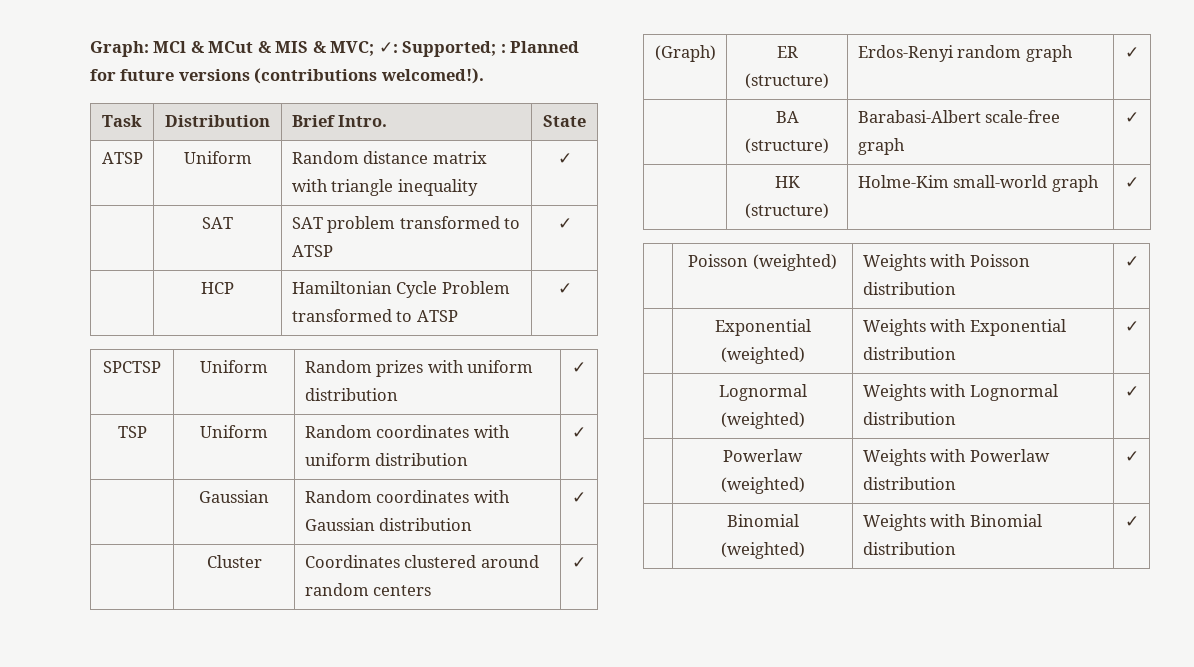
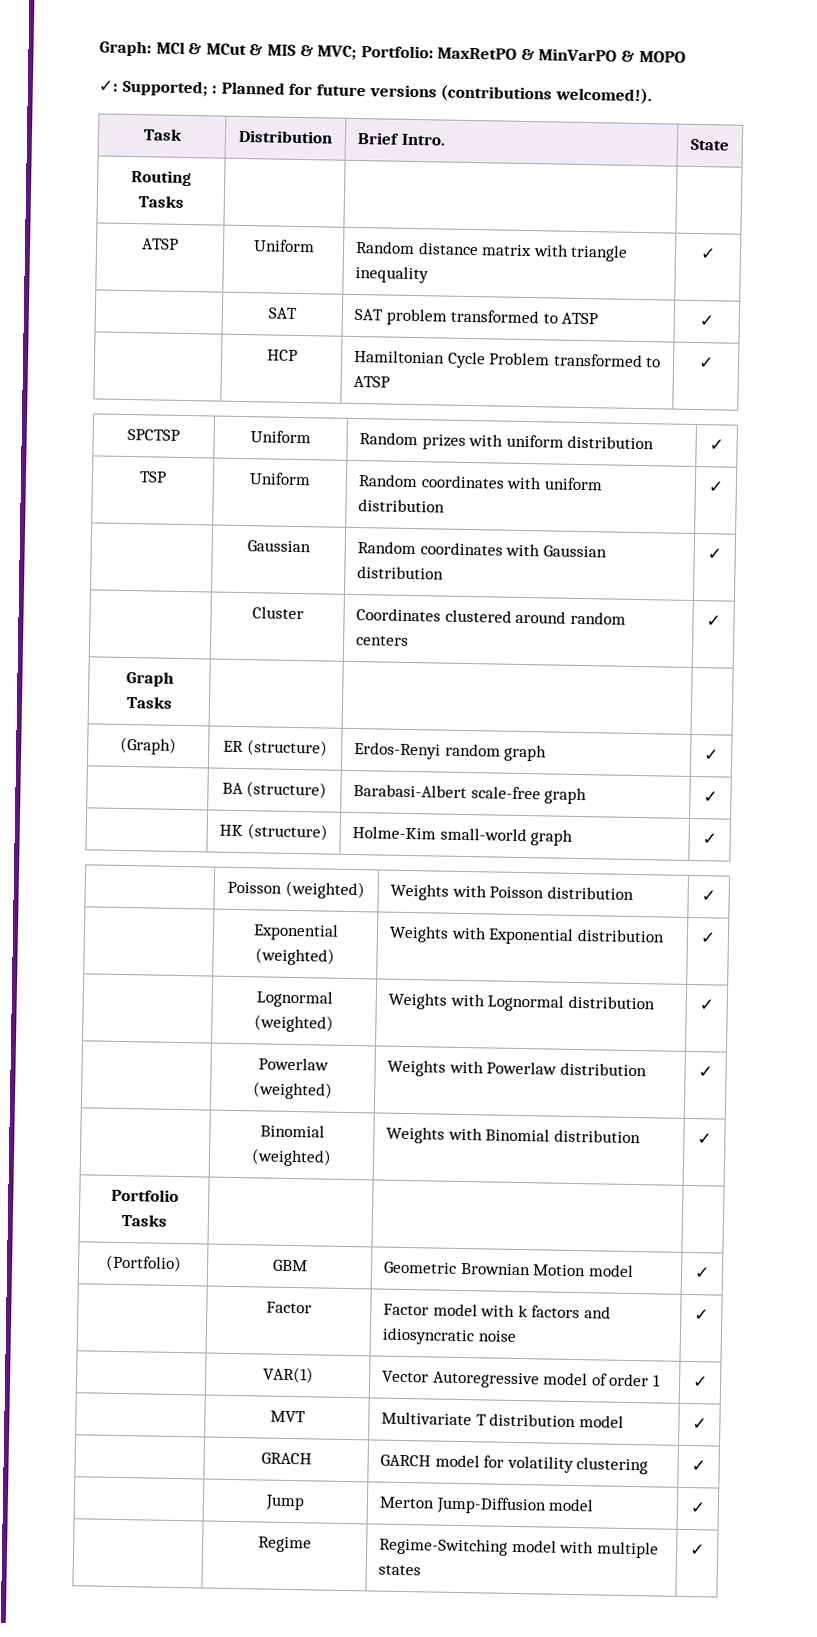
- Graph: MCl & MCut & MIS & MVC; ✓: Supported; : Planned for future versions (contributions welcomed!).
+ Graph: MCl & MCut & MIS & MVC; Portfolio: MaxRetPO & MinVarPO & MOPO
+ ✓: Supported; : Planned for future versions (contributions welcomed!).
+ Routing Tasks | | |
+ Graph Tasks | | |
+ Portfolio Tasks | | |
+ (Portfolio) | GBM | Geometric Brownian Motion model | ✓
+ | Factor | Factor model with k factors and idiosyncratic noise | ✓
+ | VAR(1) | Vector Autoregressive model of order 1 | ✓
+ | MVT | Multivariate T distribution model | ✓
+ | GRACH | GARCH model for volatility clustering | ✓
+ | Jump | Merton Jump-Diffusion model | ✓
+ | Regime | Regime-Switching model with multiple states | ✓

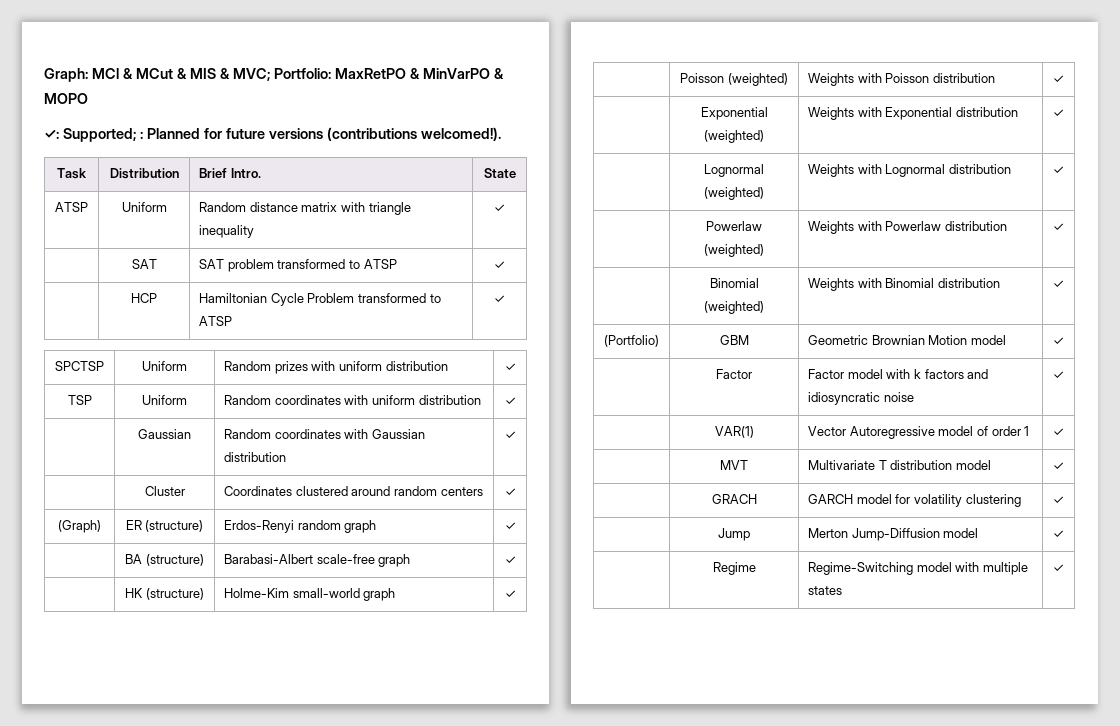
- Routing Tasks | | |
- Graph Tasks | | |
- Portfolio Tasks | | |

